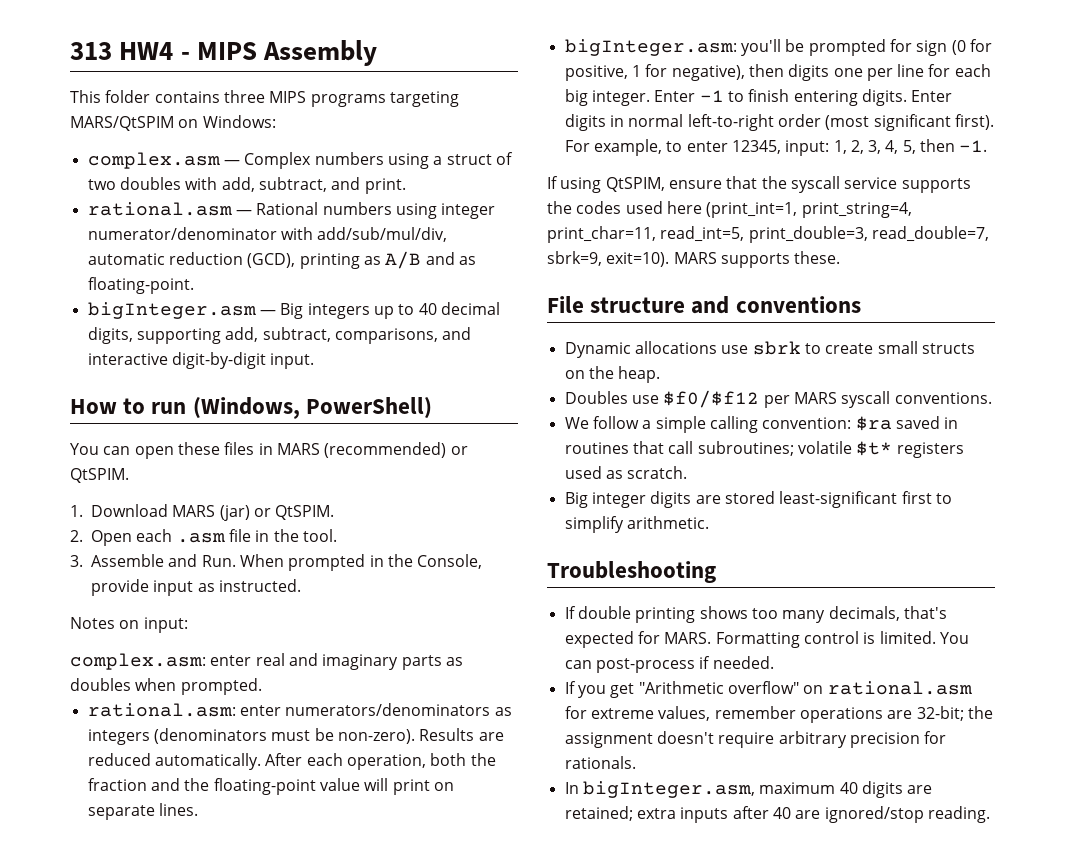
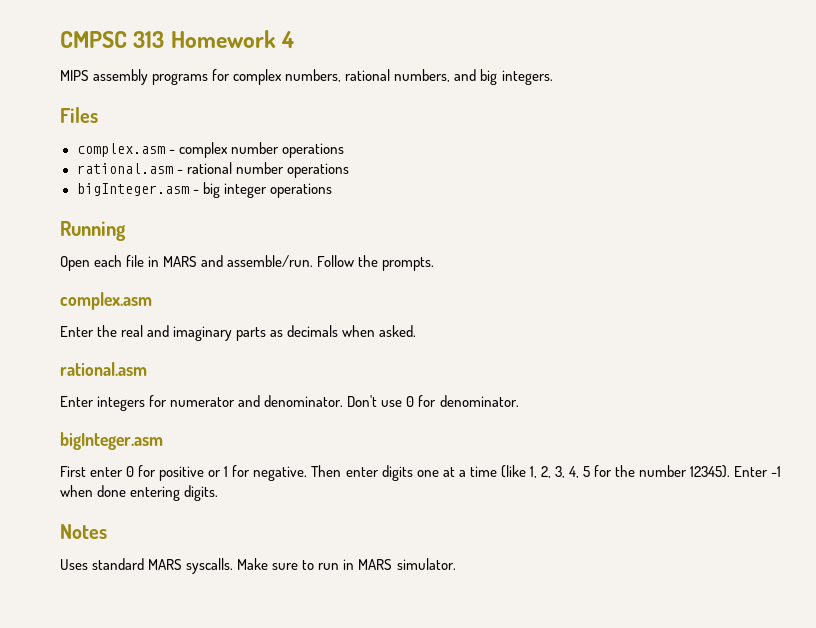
- 313 HW4 - MIPS Assembly
- This folder contains three MIPS programs targeting MARS/QtSPIM on Windows:
- complex.asm — Complex numbers using a struct of two doubles with add, subtract, and print.
- rational.asm — Rational numbers using integer numerator/denominator with add/sub/mul/div, automatic reduction (GCD), printing as A/B and as floating-point.
- bigInteger.asm — Big integers up to 40 decimal digits, supporting add, subtract, comparisons, and interactive digit-by-digit input.
- How to run (Windows, PowerShell)
- You can open these files in MARS (recommended) or QtSPIM.
- 1. Download MARS (jar) or QtSPIM.
- 2. Open each .asm file in the tool.
- 3. Assemble and Run. When prompted in the Console, provide input as instructed.
- Notes on input:
- complex.asm: enter real and imaginary parts as doubles when prompted.
- rational.asm: enter numerators/denominators as integers (denominators must be non-zero). Results are reduced automatically. After each operation, both the fraction and the floating-point value will print on separate lines.
- bigInteger.asm: you'll be prompted for sign (0 for positive, 1 for negative), then digits one per line for each big integer. Enter -1 to finish entering digits. Enter digits in normal left-to-right order (most significant first). For example, to enter 12345, input: 1, 2, 3, 4, 5, then -1.
- If using QtSPIM, ensure that the syscall service supports the codes used here (print_int=1, print_string=4, print_char=11, read_int=5, print_double=3, read_double=7, sbrk=9, exit=10). MARS supports these.
- File structure and conventions
- Dynamic allocations use sbrk to create small structs on the heap.
- Doubles use $f0/$f12 per MARS syscall conventions.
- We follow a simple calling convention: $ra saved in routines that call subroutines; volatile $t* registers used as scratch.
- Big integer digits are stored least-significant first to simplify arithmetic.
- Troubleshooting
- If double printing shows too many decimals, that's expected for MARS. Formatting control is limited. You can post-process if needed.
- If you get "Arithmetic overflow" on rational.asm for extreme values, remember operations are 32-bit; the assignment doesn't require arbitrary precision for rationals.
- In bigInteger.asm, maximum 40 digits are retained; extra inputs after 40 are ignored/stop reading.
+ CMPSC 313 Homework 4
+ MIPS assembly programs for complex numbers, rational numbers, and big integers.
+ Files
+ complex.asm - complex number operations
+ rational.asm - rational number operations
+ bigInteger.asm - big integer operations
+ Running
+ Open each file in MARS and assemble/run. Follow the prompts.
+ complex.asm
+ Enter the real and imaginary parts as decimals when asked.
+ rational.asm
+ Enter integers for numerator and denominator. Don't use 0 for denominator.
+ bigInteger.asm
+ First enter 0 for positive or 1 for negative. Then enter digits one at a time (like 1, 2, 3, 4, 5 for the number 12345). Enter -1 when done entering digits.
+ Notes
+ Uses standard MARS syscalls. Make sure to run in MARS simulator.

